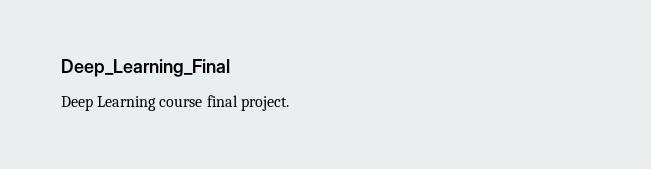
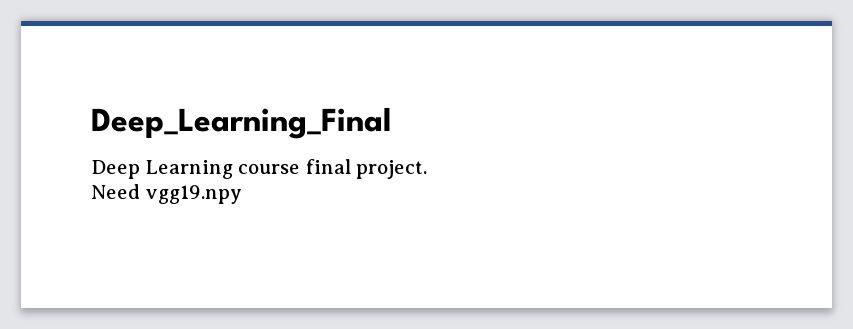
+ Need vgg19.npy

